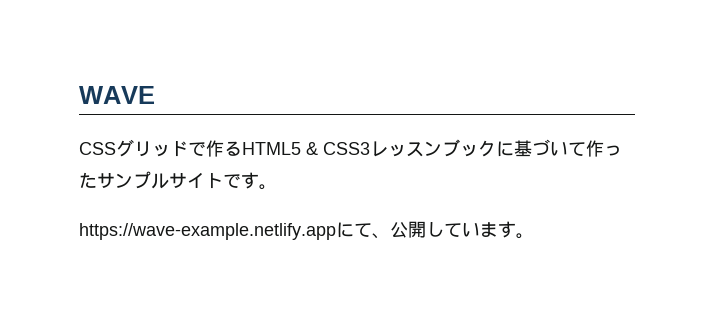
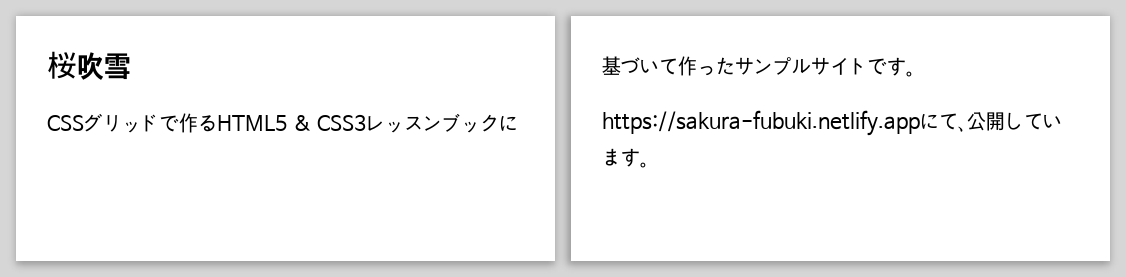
- WAVE
+ 桜吹雪
- https://wave-example.netlify.appにて、公開しています。
+ https://sakura-fubuki.netlify.appにて、公開しています。

